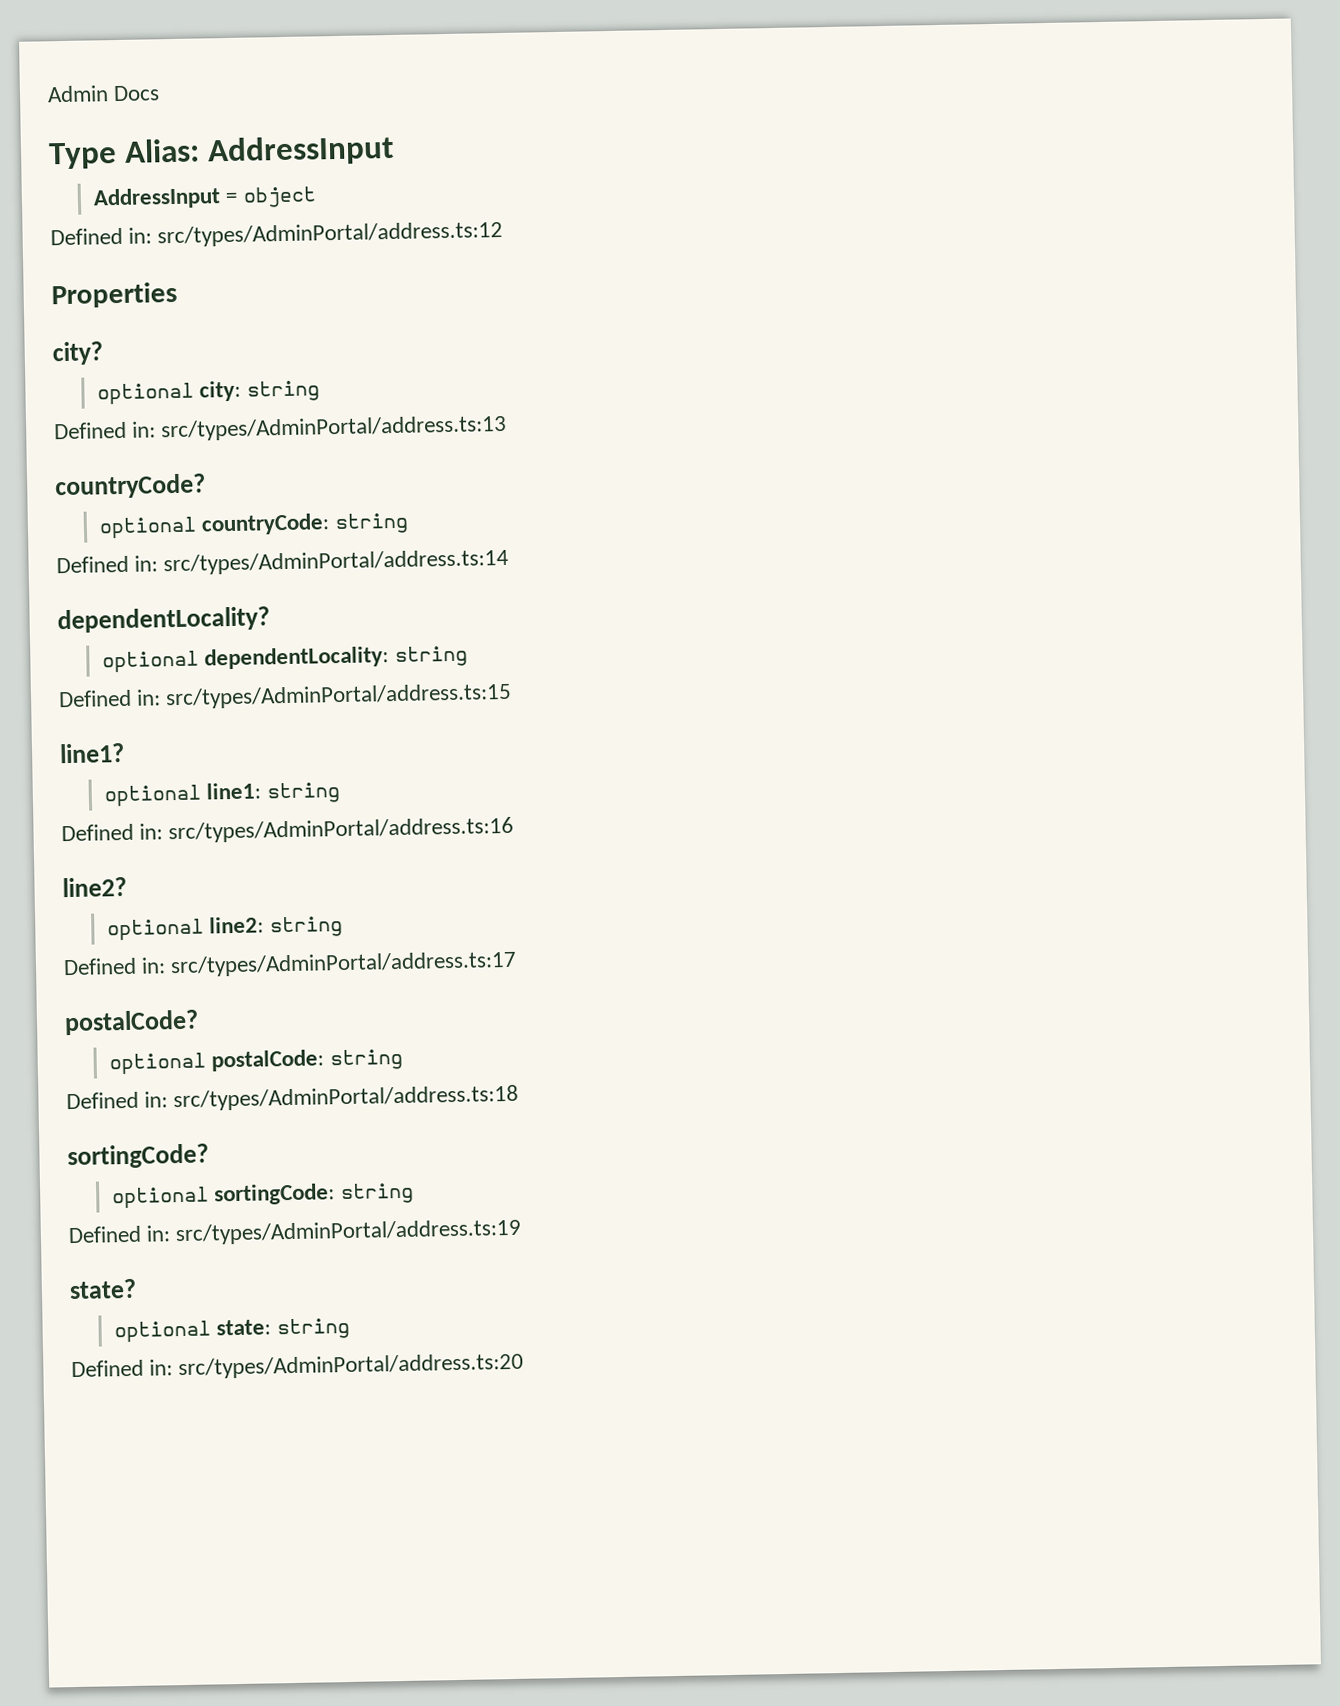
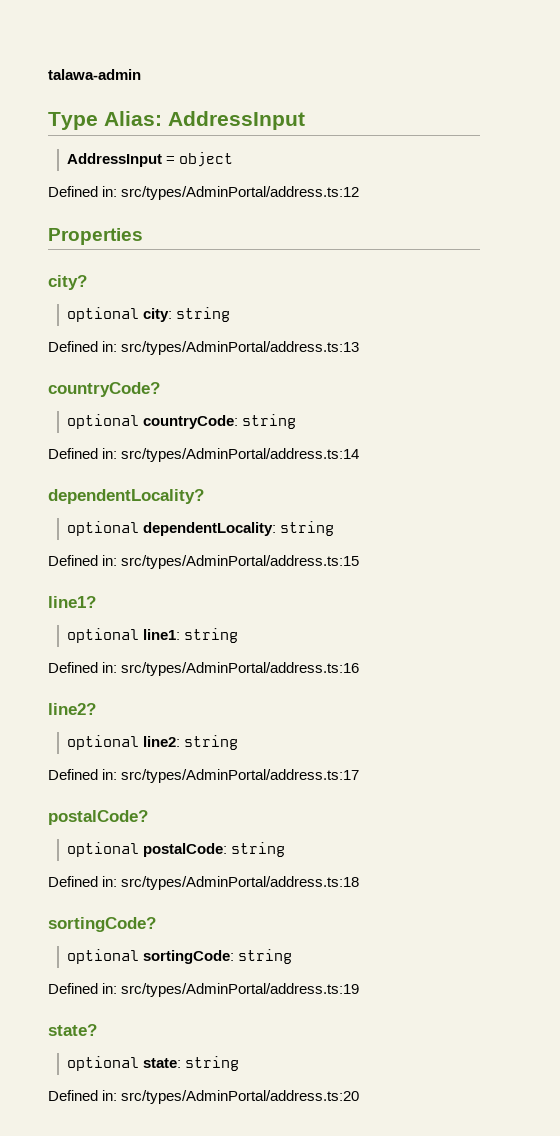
- Admin Docs
+ talawa-admin

